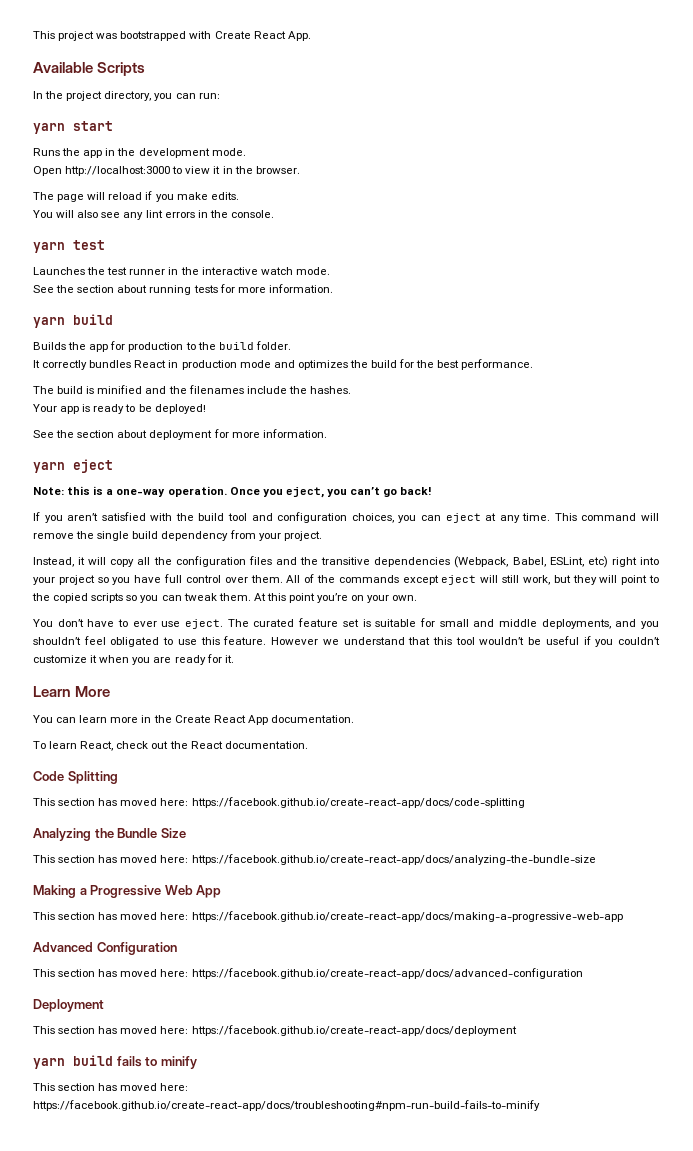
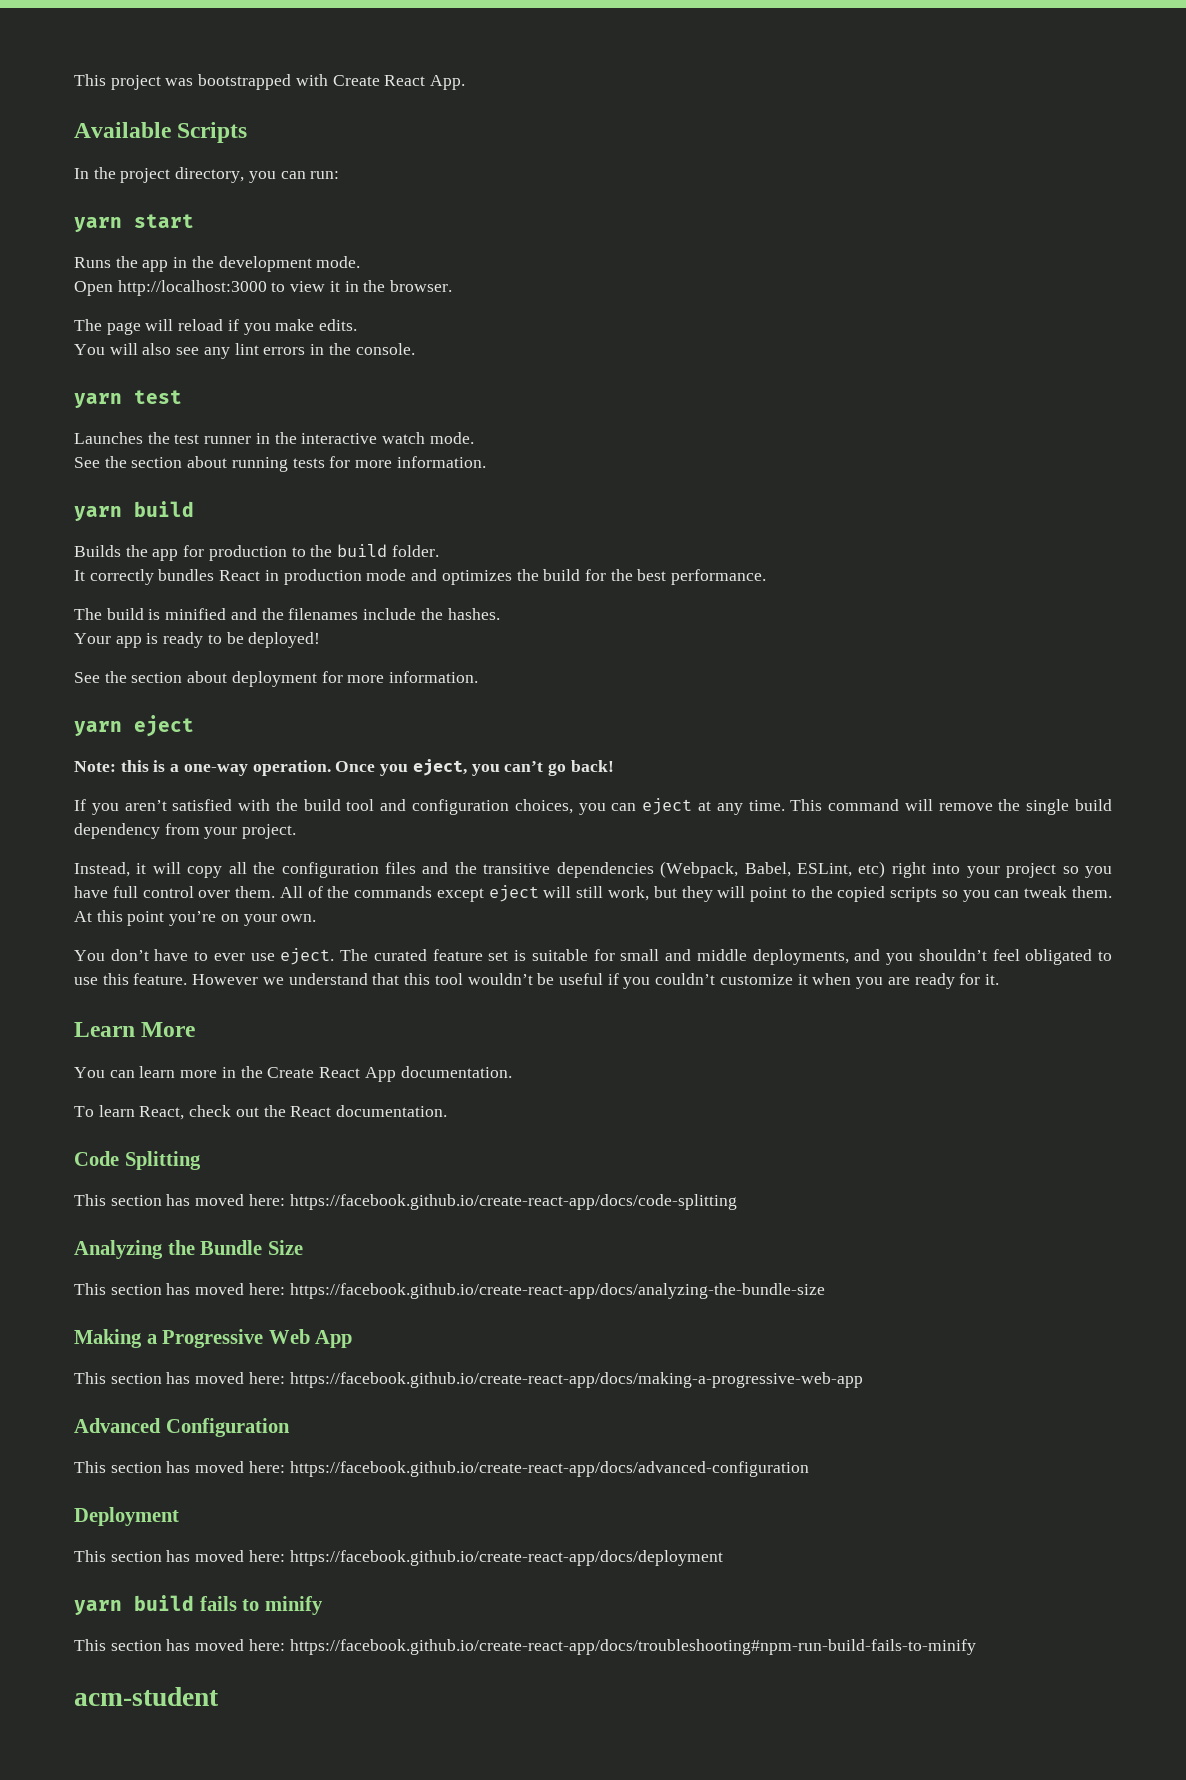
+ acm-student

